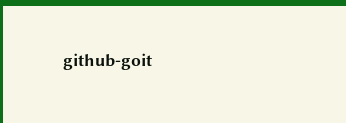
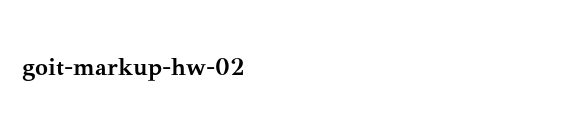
- github-goit
+ goit-markup-hw-02

